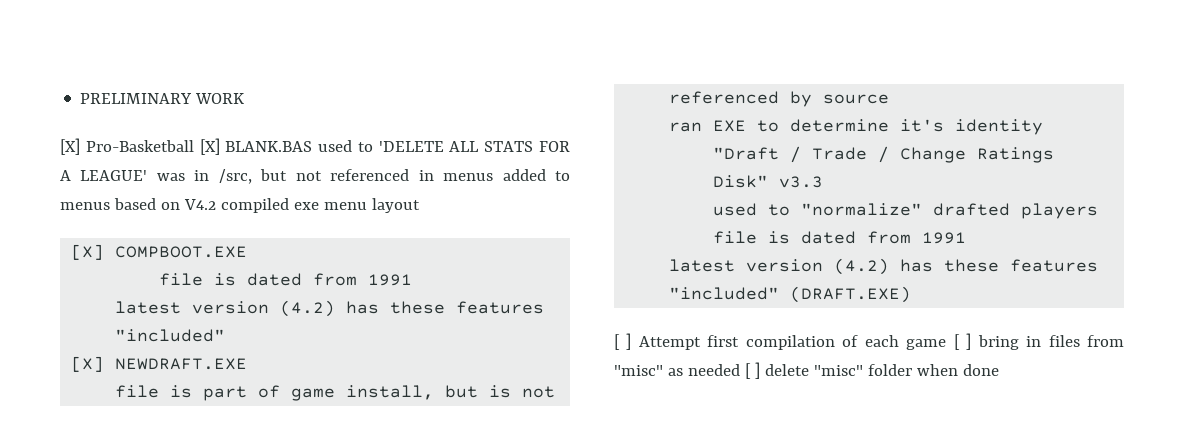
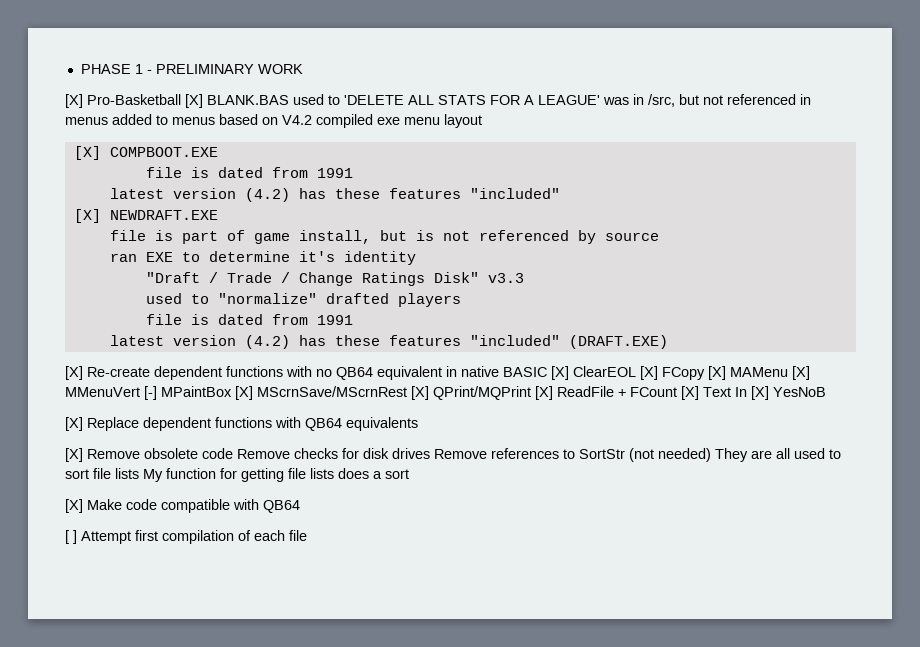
- PRELIMINARY WORK
+ PHASE 1 - PRELIMINARY WORK
+ [X] Re-create dependent functions with no QB64 equivalent in native BASIC [X] ClearEOL [X] FCopy [X] MAMenu [X] MMenuVert [-] MPaintBox [X] MScrnSave/MScrnRest [X] QPrint/MQPrint [X] ReadFile + FCount [X] Text In [X] YesNoB
+ [X] Replace dependent functions with QB64 equivalents
+ [X] Remove obsolete code Remove checks for disk drives Remove references to SortStr (not needed) They are all used to sort file lists My function for getting file lists does a sort
+ [X] Make code compatible with QB64
- [ ] Attempt first compilation of each game [ ] bring in files from "misc" as needed [ ] delete "misc" folder when done
+ [ ] Attempt first compilation of each file

